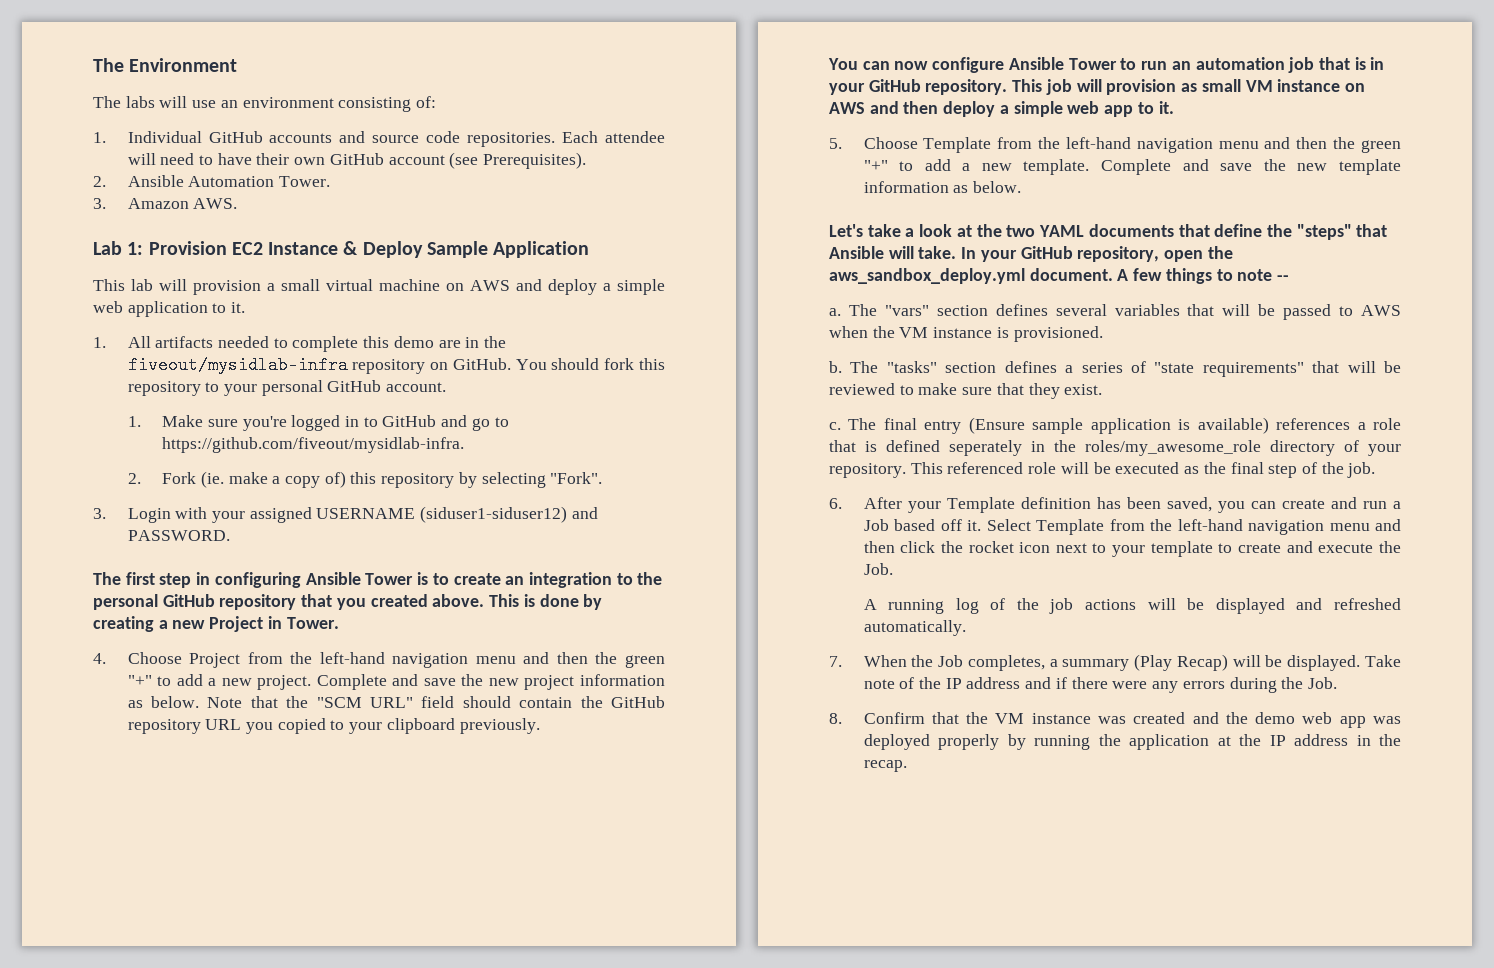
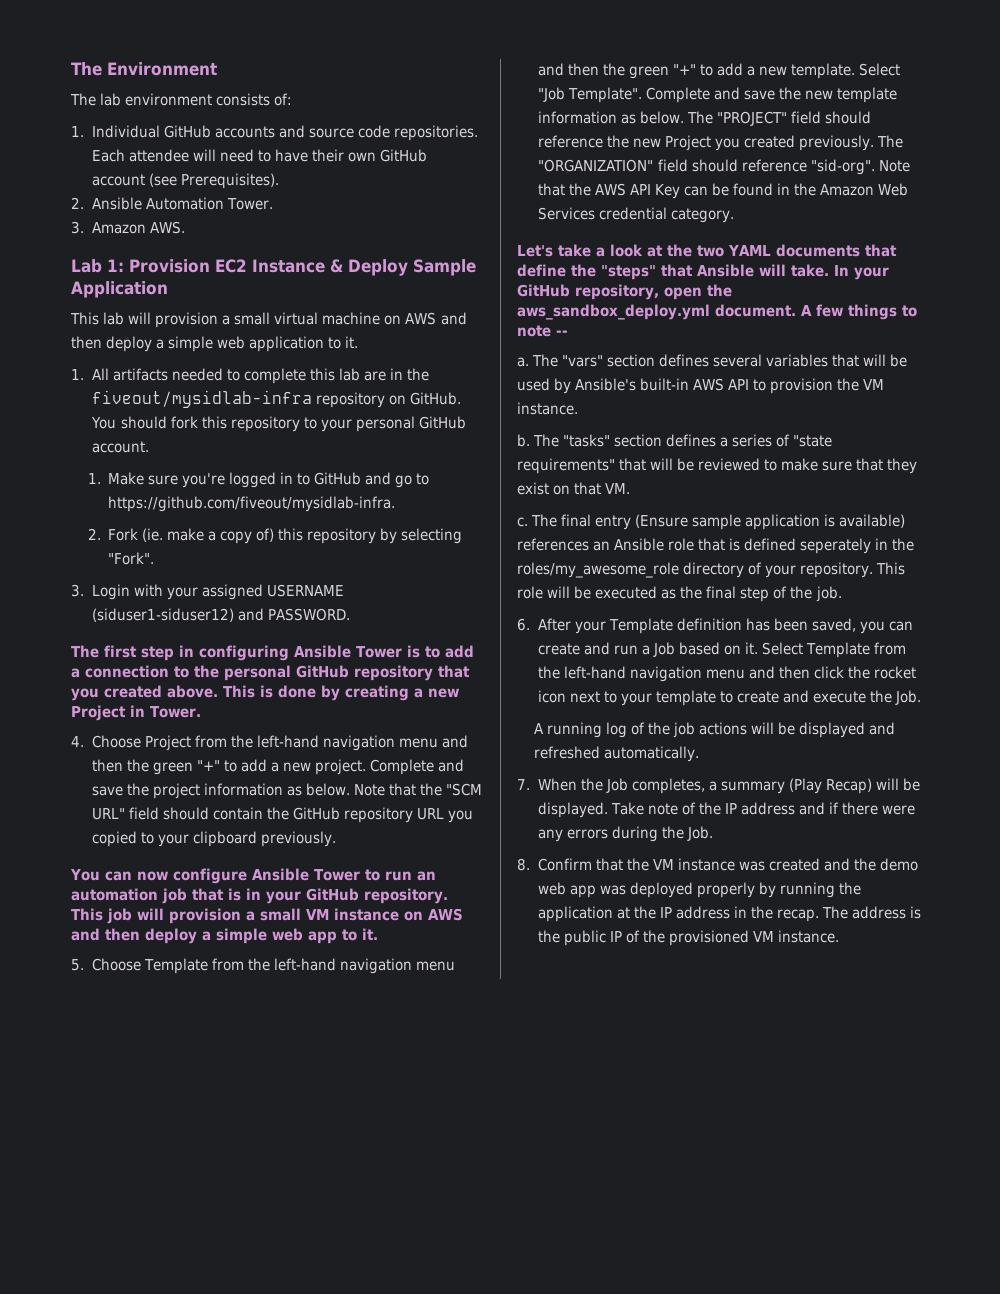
- The labs will use an environment consisting of:
+ The lab environment consists of:
- This lab will provision a small virtual machine on AWS and deploy a simple web application to it.
+ This lab will provision a small virtual machine on AWS and then deploy a simple web application to it.
- 1. All artifacts needed to complete this demo are in the fiveout/mysidlab-infra repository on GitHub.
+ 1. All artifacts needed to complete this lab are in the fiveout/mysidlab-infra repository on GitHub.
- The first step in configuring Ansible Tower is to create an integration to the personal GitHub repository that you created above.
+ The first step in configuring Ansible Tower is to add a connection to the personal GitHub repository that you created above.
- Complete and save the new project information as below.
+ Complete and save the project information as below.
- This job will provision as small VM instance on AWS and then deploy a simple web app to it.
+ This job will provision a small VM instance on AWS and then deploy a simple web app to it.
+ Select "Job Template".
+ The "PROJECT" field should reference the new Project you created previously. The "ORGANIZATION" field should reference "sid-org". Note that the AWS API Key can be found in the Amazon Web Services credential category.
- The "vars" section defines several variables that will be passed to AWS when the VM instance is provisioned.
+ The "vars" section defines several variables that will be used by Ansible's built-in AWS API to provision the VM instance.
- The "tasks" section defines a series of "state requirements" that will be reviewed to make sure that they exist.
+ The "tasks" section defines a series of "state requirements" that will be reviewed to make sure that they exist on that VM.
- The final entry (Ensure sample application is available) references a role that is defined seperately in the roles/my_awesome_role directory of your repository.
+ The final entry (Ensure sample application is available) references an Ansible role that is defined seperately in the roles/my_awesome_role directory of your repository.
- This referenced role will be executed as the final step of the job.
+ This role will be executed as the final step of the job.
- 6. After your Template definition has been saved, you can create and run a Job based off it.
+ 6. After your Template definition has been saved, you can create and run a Job based on it.
+ The address is the public IP of the provisioned VM instance.

